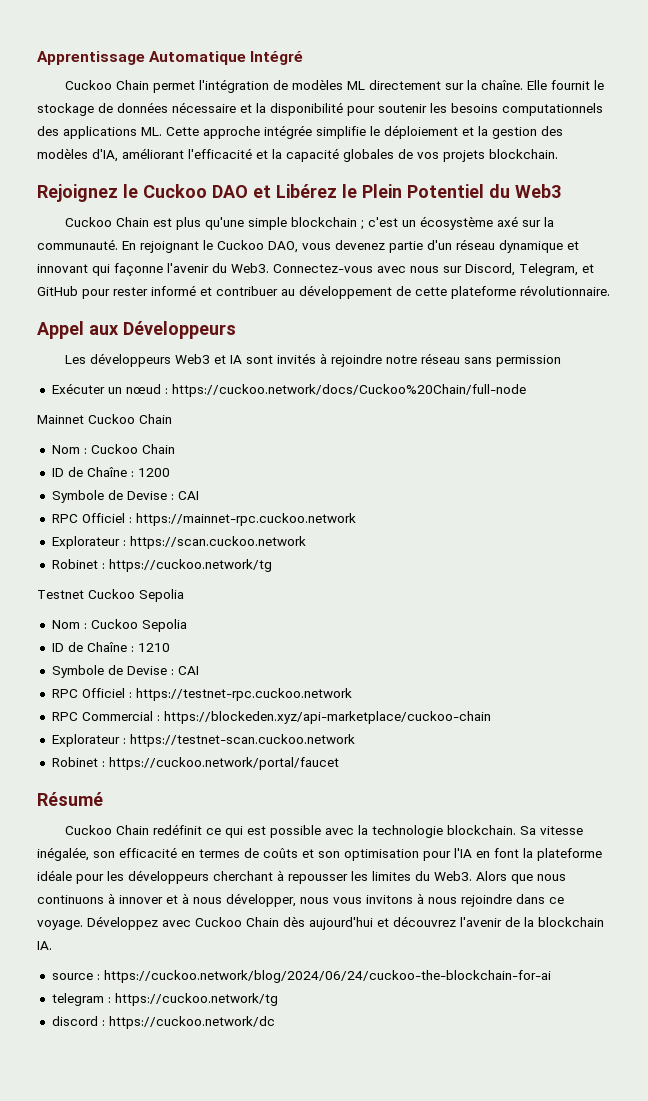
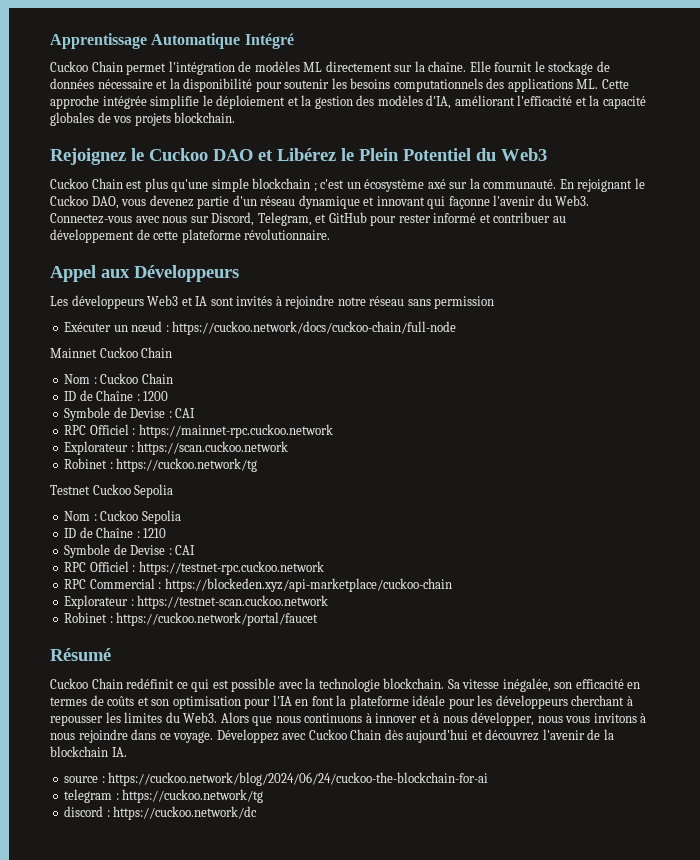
- Exécuter un nœud : https://cuckoo.network/docs/Cuckoo%20Chain/full-node
+ Exécuter un nœud : https://cuckoo.network/docs/cuckoo-chain/full-node

